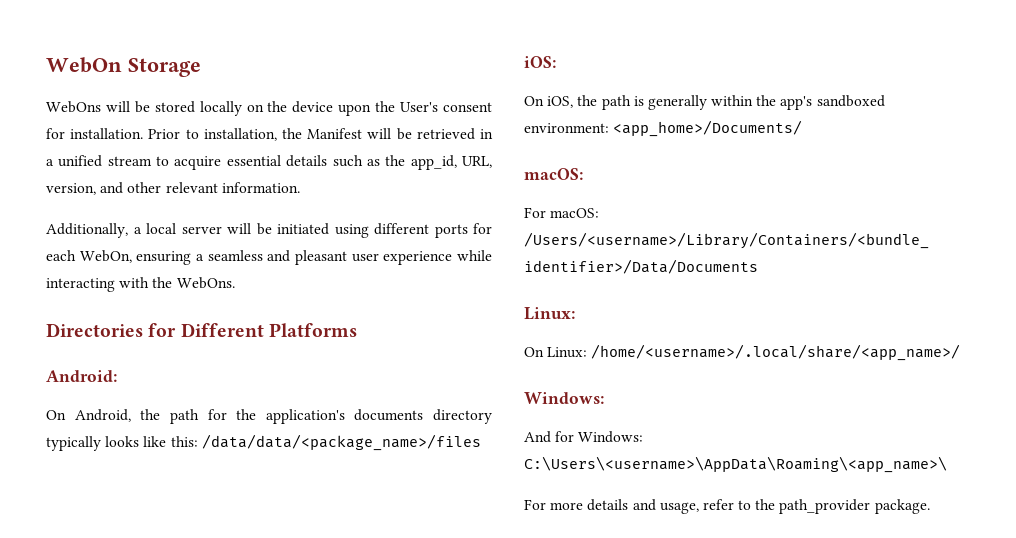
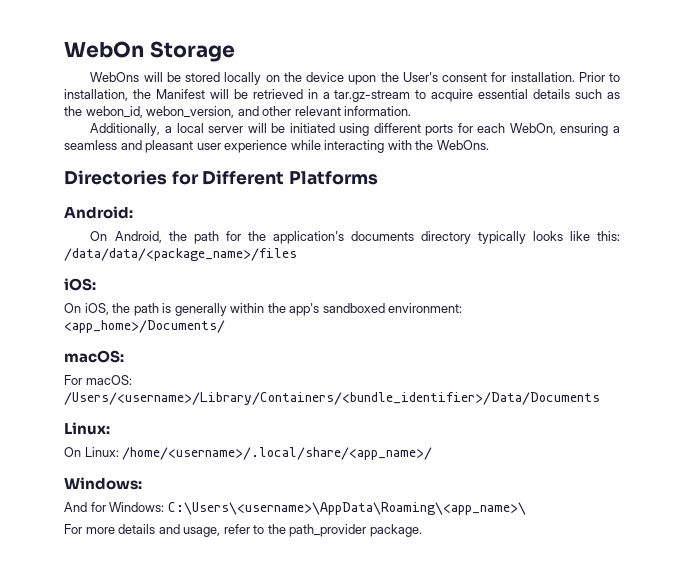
- Prior to installation, the Manifest will be retrieved in a unified stream to acquire essential details such as the app_id, URL, version, and other relevant information.
+ Prior to installation, the Manifest will be retrieved in a tar.gz-stream to acquire essential details such as the webon_id, webon_version, and other relevant information.

